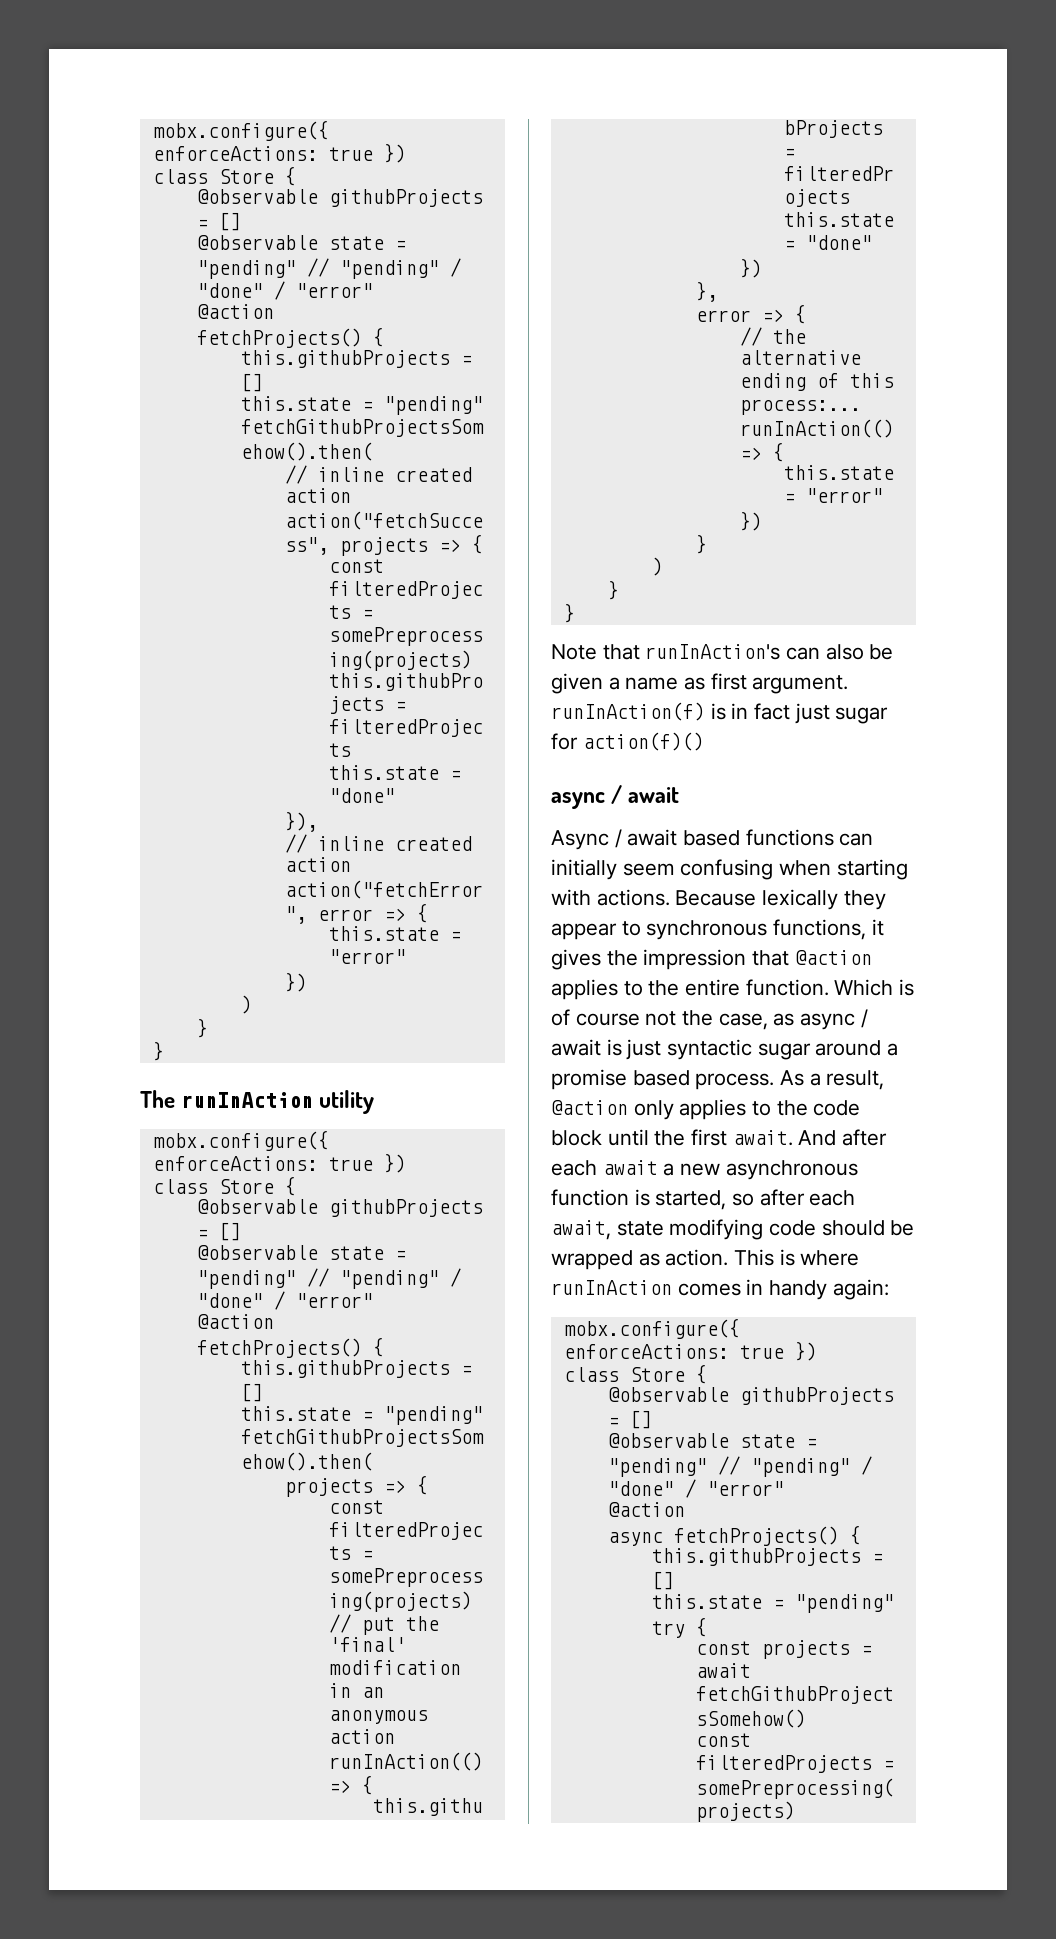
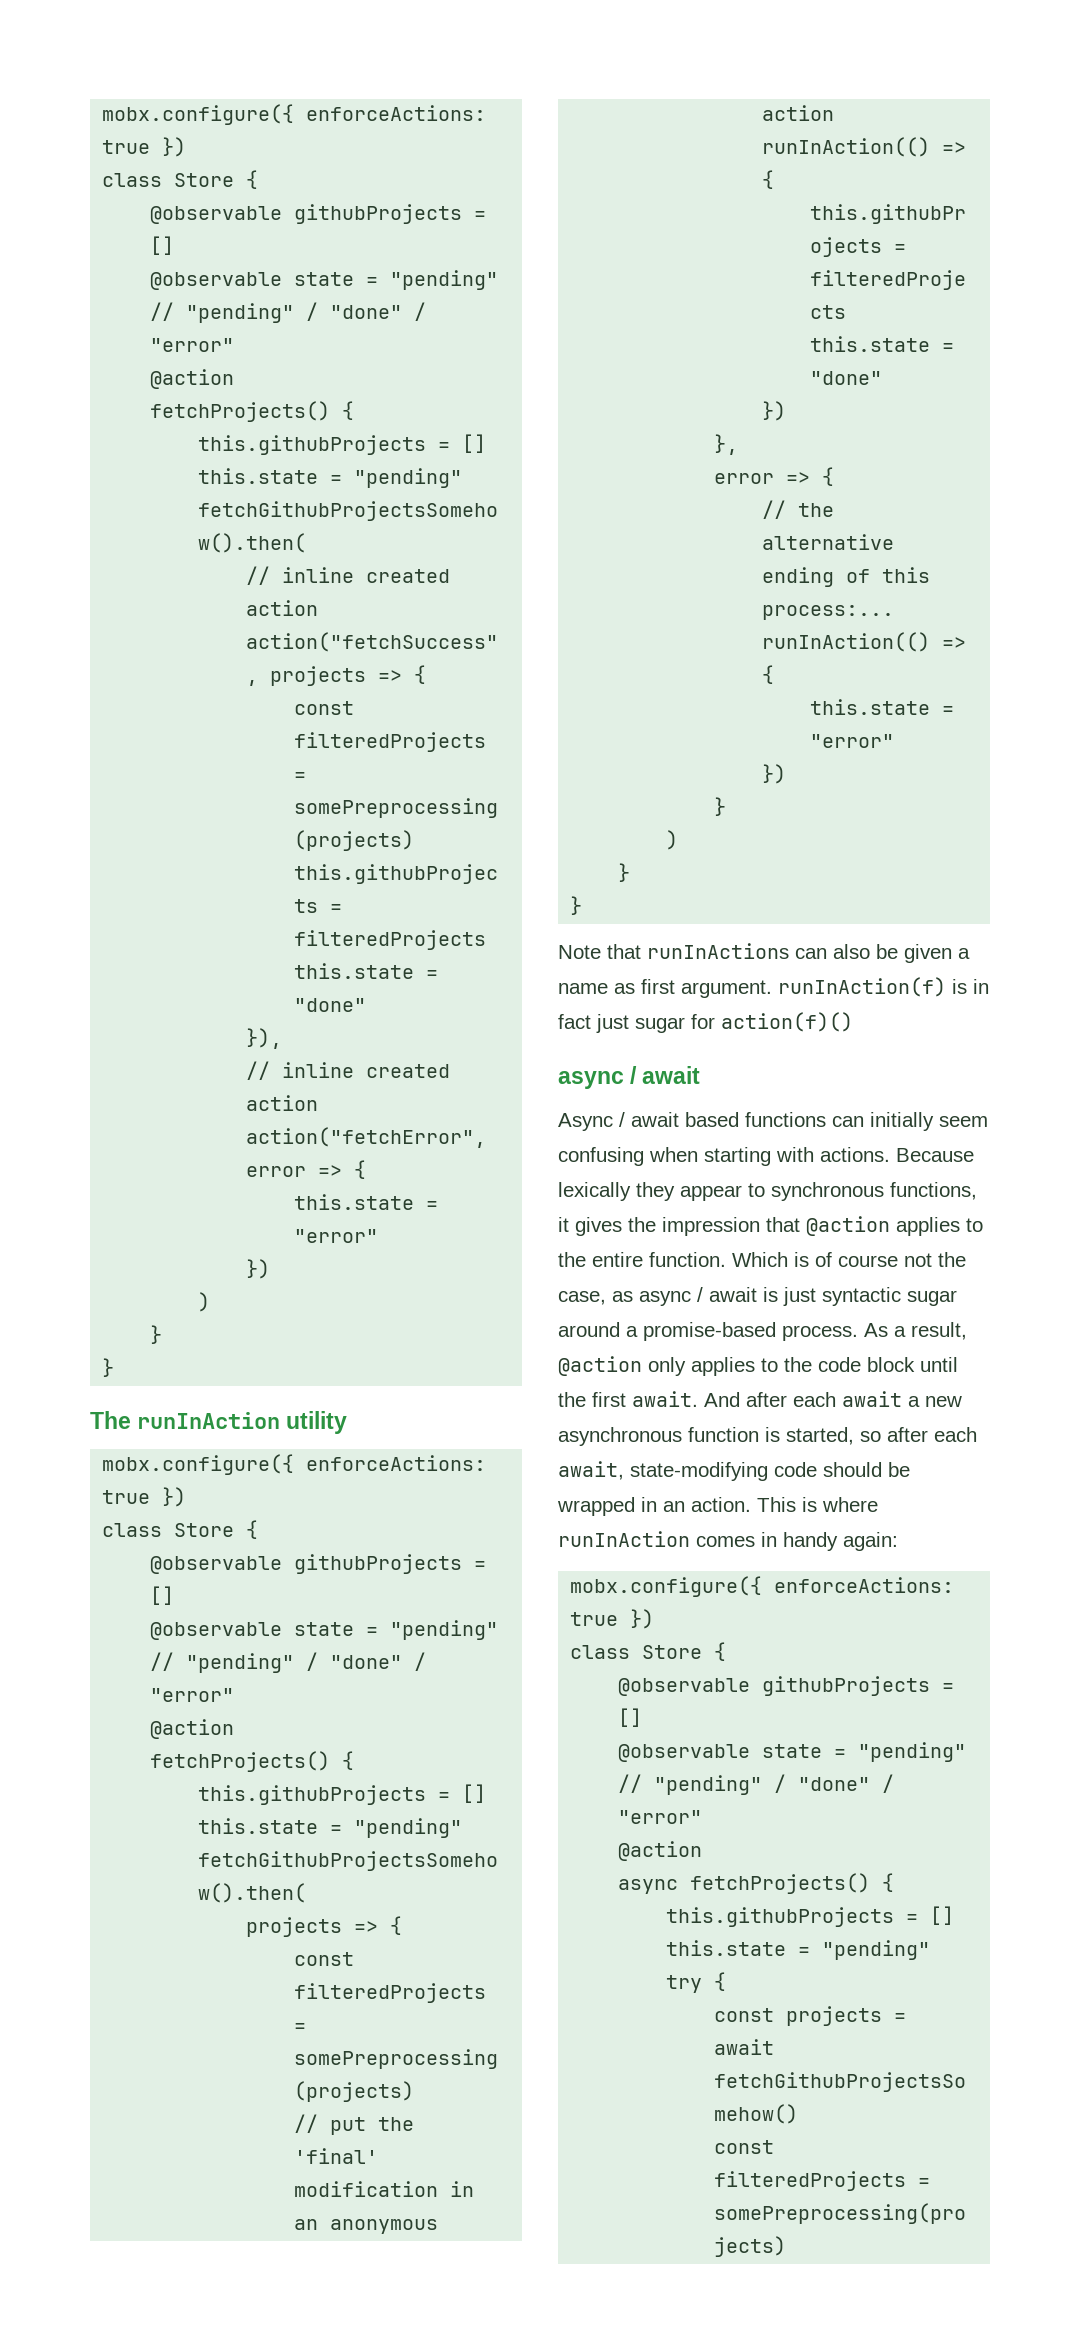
- Note that runInAction's can also be given a name as first argument. runInAction(f) is in fact just sugar for action(f)()
+ Note that runInActions can also be given a name as first argument. runInAction(f) is in fact just sugar for action(f)()
- Which is of course not the case, as async / await is just syntactic sugar around a promise based process.
+ Which is of course not the case, as async / await is just syntactic sugar around a promise-based process.
- And after each await a new asynchronous function is started, so after each await, state modifying code should be wrapped as action.
+ And after each await a new asynchronous function is started, so after each await, state-modifying code should be wrapped in an action.

